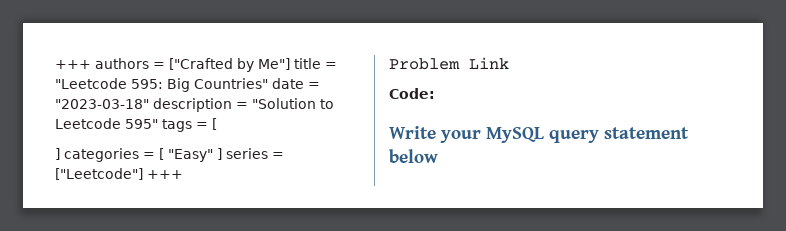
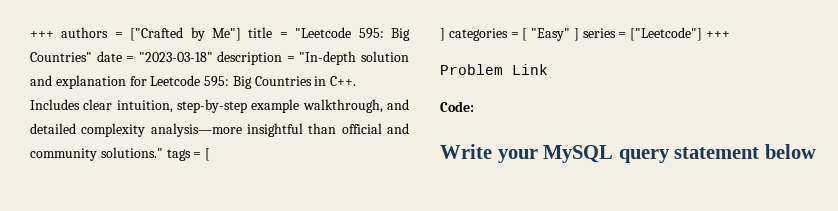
- +++ authors = ["Crafted by Me"] title = "Leetcode 595: Big Countries" date = "2023-03-18" description = "Solution to Leetcode 595" tags = [
+ +++ authors = ["Crafted by Me"] title = "Leetcode 595: Big Countries" date = "2023-03-18" description = "In-depth solution and explanation for Leetcode 595: Big Countries in C++. Includes clear intuition, step-by-step example walkthrough, and detailed complexity analysis—more insightful than official and community solutions." tags = [

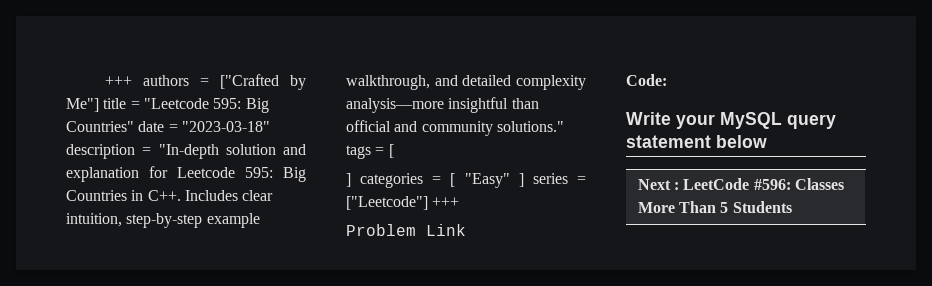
+ Next : LeetCode #596: Classes More Than 5 Students

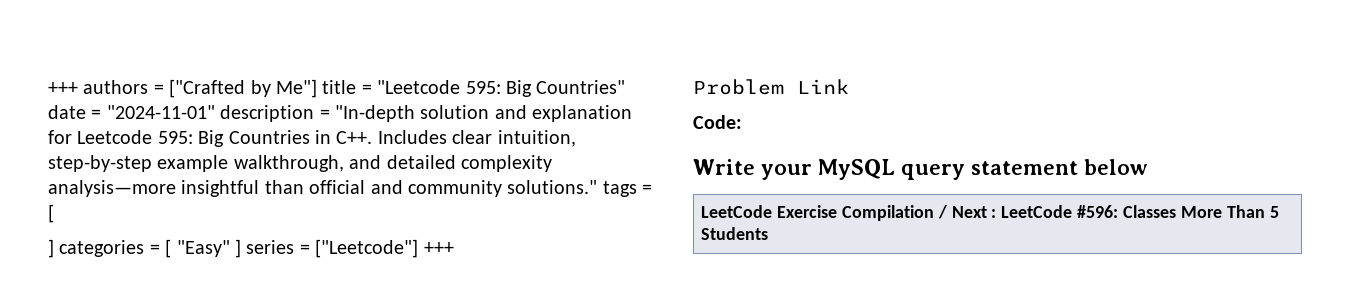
- +++ authors = ["Crafted by Me"] title = "Leetcode 595: Big Countries" date = "2023-03-18" description = "In-depth solution and explanation for Leetcode 595: Big Countries in C++. Includes clear intuition, step-by-step example walkthrough, and detailed complexity analysis—more insightful than official and community solutions." tags = [
+ +++ authors = ["Crafted by Me"] title = "Leetcode 595: Big Countries" date = "2024-11-01" description = "In-depth solution and explanation for Leetcode 595: Big Countries in C++. Includes clear intuition, step-by-step example walkthrough, and detailed complexity analysis—more insightful than official and community solutions." tags = [
- Next : LeetCode #596: Classes More Than 5 Students
+ LeetCode Exercise Compilation / Next : LeetCode #596: Classes More Than 5 Students

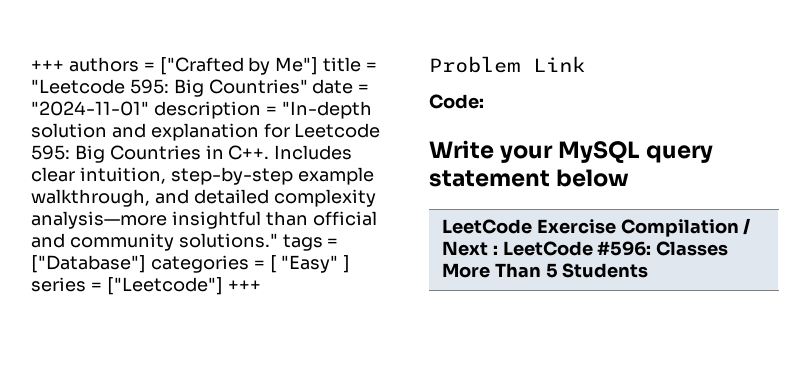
- +++ authors = ["Crafted by Me"] title = "Leetcode 595: Big Countries" date = "2024-11-01" description = "In-depth solution and explanation for Leetcode 595: Big Countries in C++. Includes clear intuition, step-by-step example walkthrough, and detailed complexity analysis—more insightful than official and community solutions." tags = [
- ] categories = [ "Easy" ] series = ["Leetcode"] +++
+ +++ authors = ["Crafted by Me"] title = "Leetcode 595: Big Countries" date = "2024-11-01" description = "In-depth solution and explanation for Leetcode 595: Big Countries in C++. Includes clear intuition, step-by-step example walkthrough, and detailed complexity analysis—more insightful than official and community solutions." tags = ["Database"] categories = [ "Easy" ] series = ["Leetcode"] +++

